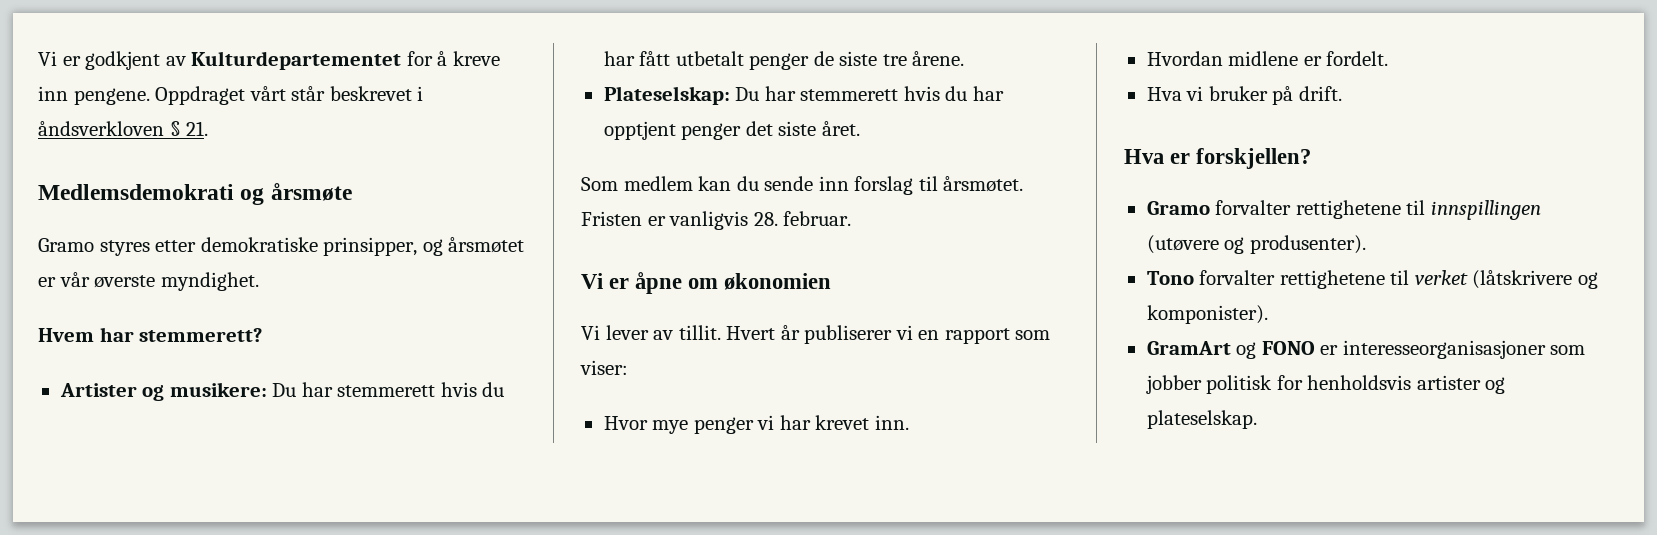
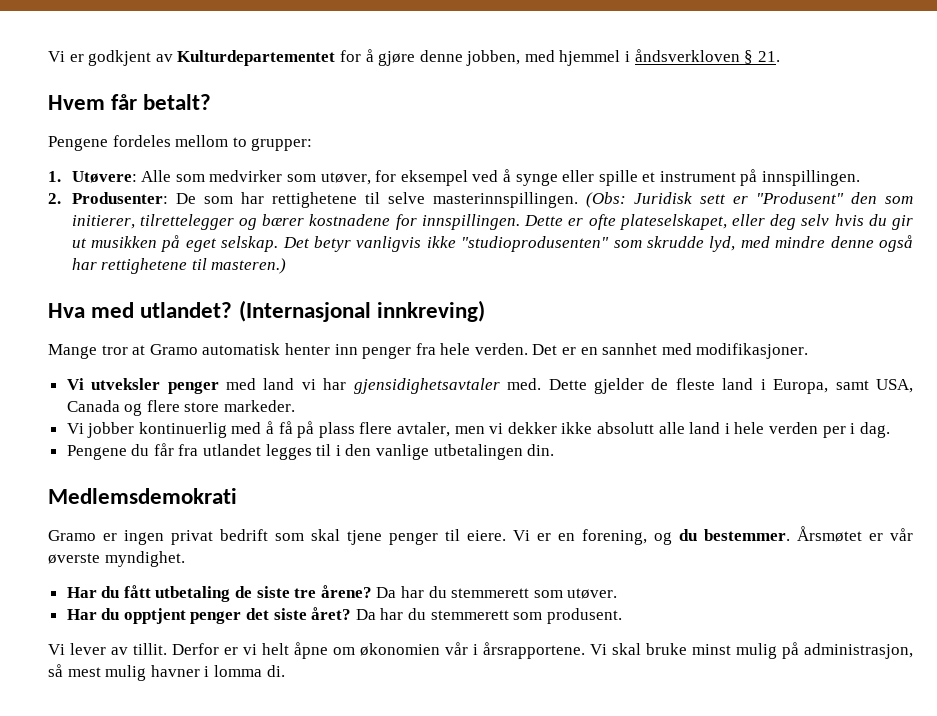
- Vi er godkjent av Kulturdepartementet for å kreve inn pengene. Oppdraget vårt står beskrevet i åndsverkloven § 21.
+ Vi er godkjent av Kulturdepartementet for å gjøre denne jobben, med hjemmel i åndsverkloven § 21.
+ Hvem får betalt?
+ Pengene fordeles mellom to grupper:
+ 1. Utøvere: Alle som medvirker som utøver, for eksempel ved å synge eller spille et instrument på innspillingen.
+ 2. Produsenter: De som har rettighetene til selve masterinnspillingen. (Obs: Juridisk sett er "Produsent" den som initierer, tilrettelegger og bærer kostnadene for innspillingen. Dette er ofte plateselskapet, eller deg selv hvis du gir ut musikken på eget selskap. Det betyr vanligvis ikke "studioprodusenten" som skrudde lyd, med mindre denne også har rettighetene til masteren.)
+ Hva med utlandet? (Internasjonal innkreving)
+ Mange tror at Gramo automatisk henter inn penger fra hele verden. Det er en sannhet med modifikasjoner.
+ Vi utveksler penger med land vi har gjensidighetsavtaler med. Dette gjelder de fleste land i Europa, samt USA, Canada og flere store markeder.
+ Vi jobber kontinuerlig med å få på plass flere avtaler, men vi dekker ikke absolutt alle land i hele verden per i dag.
+ Pengene du får fra utlandet legges til i den vanlige utbetalingen din.
- Medlemsdemokrati og årsmøte
- Gramo styres etter demokratiske prinsipper, og årsmøtet er vår øverste myndighet.
- Hvem har stemmerett?
- Artister og musikere: Du har stemmerett hvis du har fått utbetalt penger de siste tre årene.
- Plateselskap: Du har stemmerett hvis du har opptjent penger det siste året.
- Som medlem kan du sende inn forslag til årsmøtet. Fristen er vanligvis 28. februar.
- Vi er åpne om økonomien
- Vi lever av tillit. Hvert år publiserer vi en rapport som viser:
- Hvor mye penger vi har krevet inn.
- Hvordan midlene er fordelt.
- Hva vi bruker på drift.
- Hva er forskjellen?
- Gramo forvalter rettighetene til innspillingen (utøvere og produsenter).
- Tono forvalter rettighetene til verket (låtskrivere og komponister).
- GramArt og FONO er interesseorganisasjoner som jobber politisk for henholdsvis artister og plateselskap.
+ Medlemsdemokrati
+ Gramo er ingen privat bedrift som skal tjene penger til eiere. Vi er en forening, og du bestemmer. Årsmøtet er vår øverste myndighet.
+ Har du fått utbetaling de siste tre årene? Da har du stemmerett som utøver.
+ Har du opptjent penger det siste året? Da har du stemmerett som produsent.
+ Vi lever av tillit. Derfor er vi helt åpne om økonomien vår i årsrapportene. Vi skal bruke minst mulig på administrasjon, så mest mulig havner i lomma di.

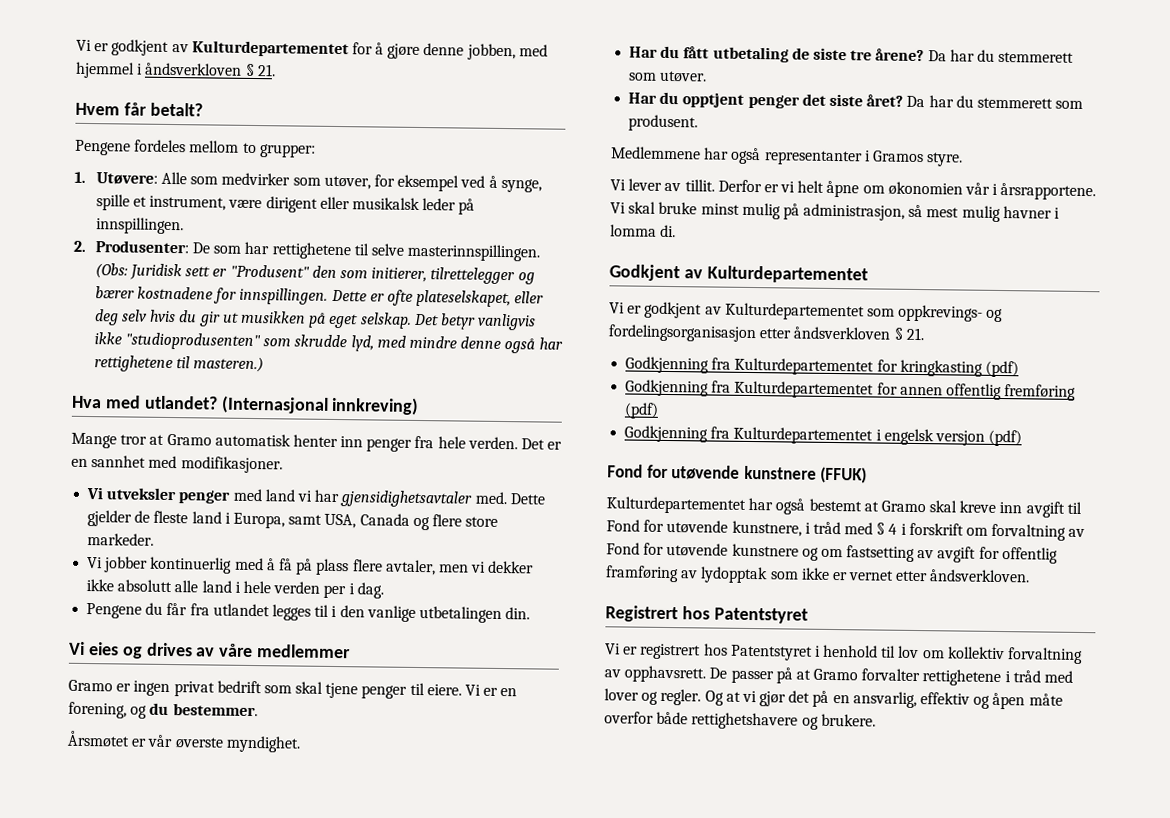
- 1. Utøvere: Alle som medvirker som utøver, for eksempel ved å synge eller spille et instrument på innspillingen.
+ 1. Utøvere: Alle som medvirker som utøver, for eksempel ved å synge, spille et instrument, være dirigent eller musikalsk leder på innspillingen.
- Medlemsdemokrati
+ Vi eies og drives av våre medlemmer
- Vi er en forening, og du bestemmer. Årsmøtet er vår øverste myndighet.
+ Vi er en forening, og du bestemmer.
+ Årsmøtet er vår øverste myndighet.
+ Medlemmene har også representanter i Gramos styre.
+ Godkjent av Kulturdepartementet
+ Vi er godkjent av Kulturdepartementet som oppkrevings- og fordelingsorganisasjon etter åndsverkloven § 21.
+ Godkjenning fra Kulturdepartementet for kringkasting (pdf)
+ Godkjenning fra Kulturdepartementet for annen offentlig fremføring (pdf)
+ Godkjenning fra Kulturdepartementet i engelsk versjon (pdf)
+ Fond for utøvende kunstnere (FFUK)
+ Kulturdepartementet har også bestemt at Gramo skal kreve inn avgift til Fond for utøvende kunstnere, i tråd med § 4 i forskrift om forvaltning av Fond for utøvende kunstnere og om fastsetting av avgift for offentlig framføring av lydopptak som ikke er vernet etter åndsverkloven.
+ Registrert hos Patentstyret
+ Vi er registrert hos Patentstyret i henhold til lov om kollektiv forvaltning av opphavsrett. De passer på at Gramo forvalter rettighetene i tråd med lover og regler. Og at vi gjør det på en ansvarlig, effektiv og åpen måte overfor både rettighetshavere og brukere.

